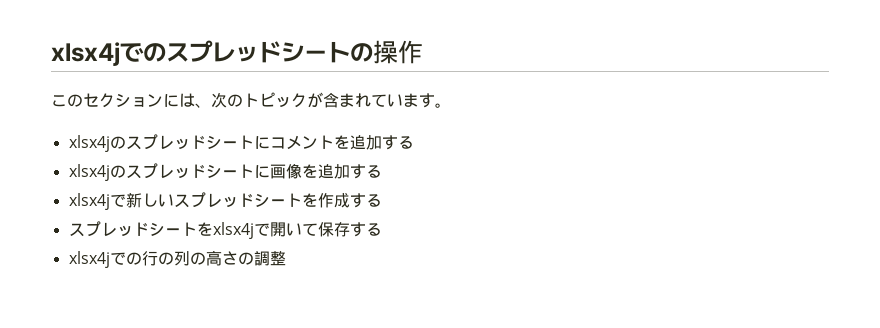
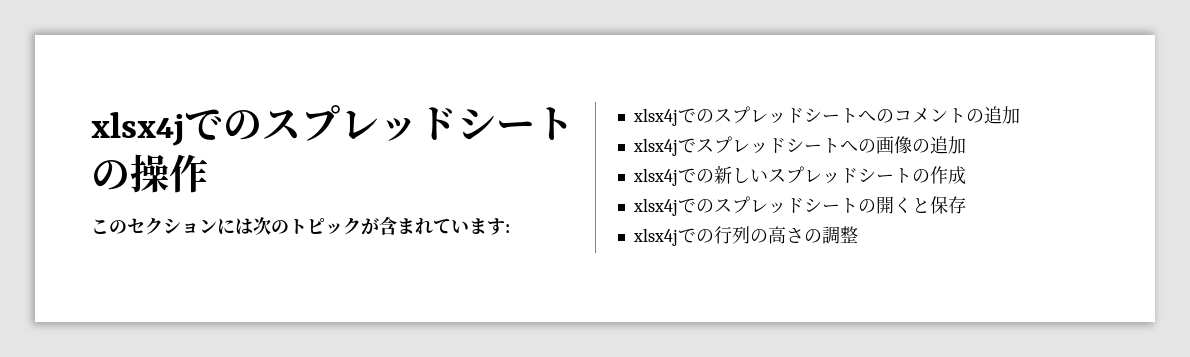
- このセクションには、次のトピックが含まれています。
- xlsx4jのスプレッドシートにコメントを追加する
- xlsx4jのスプレッドシートに画像を追加する
- xlsx4jで新しいスプレッドシートを作成する
- スプレッドシートをxlsx4jで開いて保存する
+ このセクションには次のトピックが含まれています:
+ xlsx4jでのスプレッドシートへのコメントの追加
+ xlsx4jでスプレッドシートへの画像の追加
+ xlsx4jでの新しいスプレッドシートの作成
+ xlsx4jでのスプレッドシートの開くと保存
- xlsx4jでの行の列の高さの調整
+ xlsx4jでの行列の高さの調整

